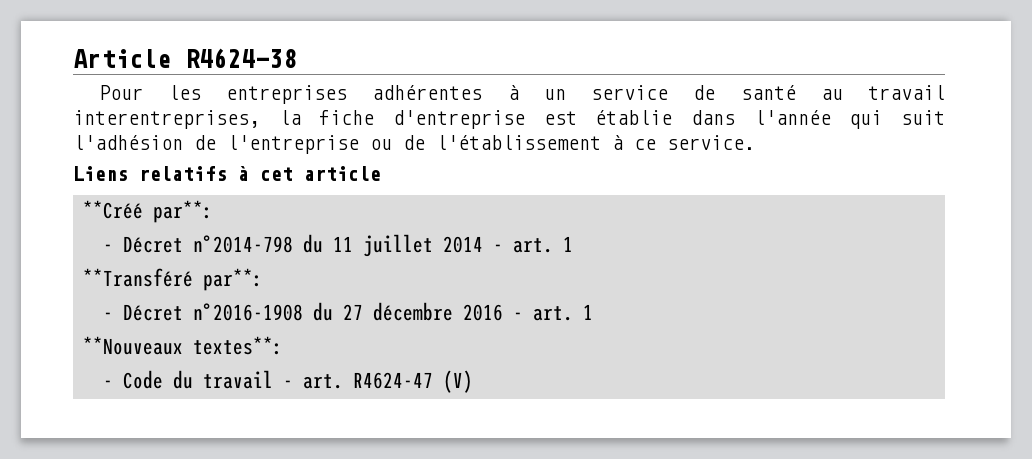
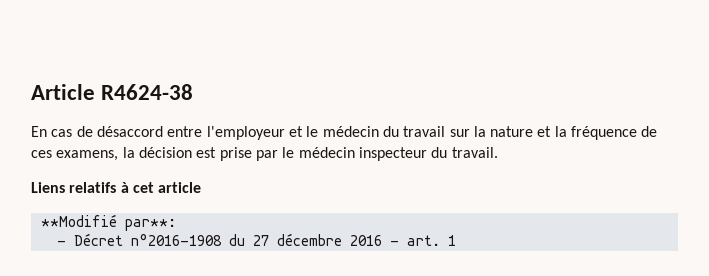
- Pour les entreprises adhérentes à un service de santé au travail interentreprises, la fiche d'entreprise est établie dans l'année qui suit l'adhésion de l'entreprise ou de l'établissement à ce service.
+ En cas de désaccord entre l'employeur et le médecin du travail sur la nature et la fréquence de ces examens, la décision est prise par le médecin inspecteur du travail.
- **Créé par**:
- - Décret n°2014-798 du 11 juillet 2014 - art. 1
- **Transféré par**:
+ **Modifié par**:
- **Nouveaux textes**:
- - Code du travail - art. R4624-47 (V)

